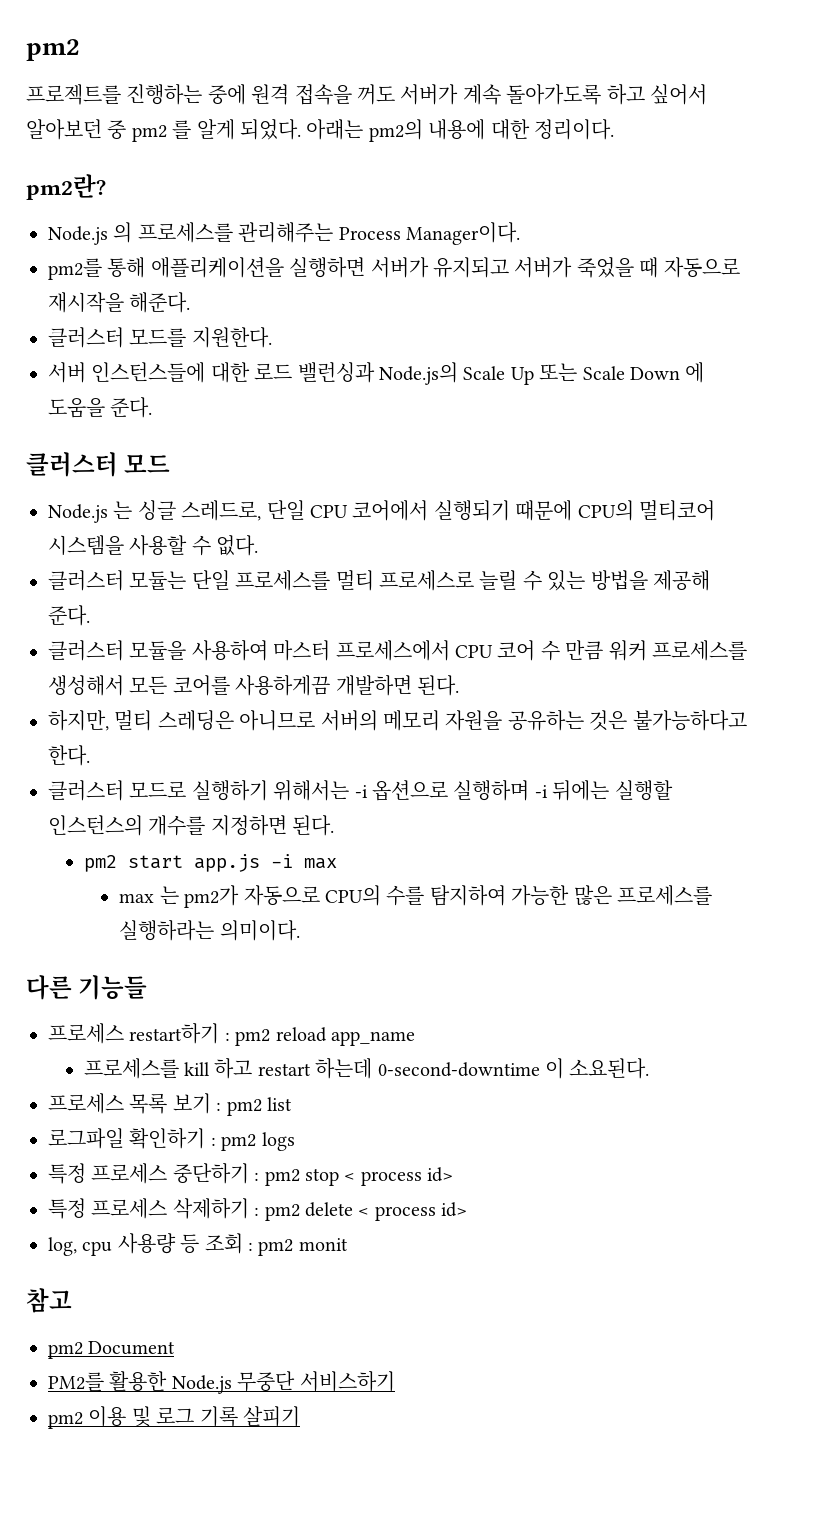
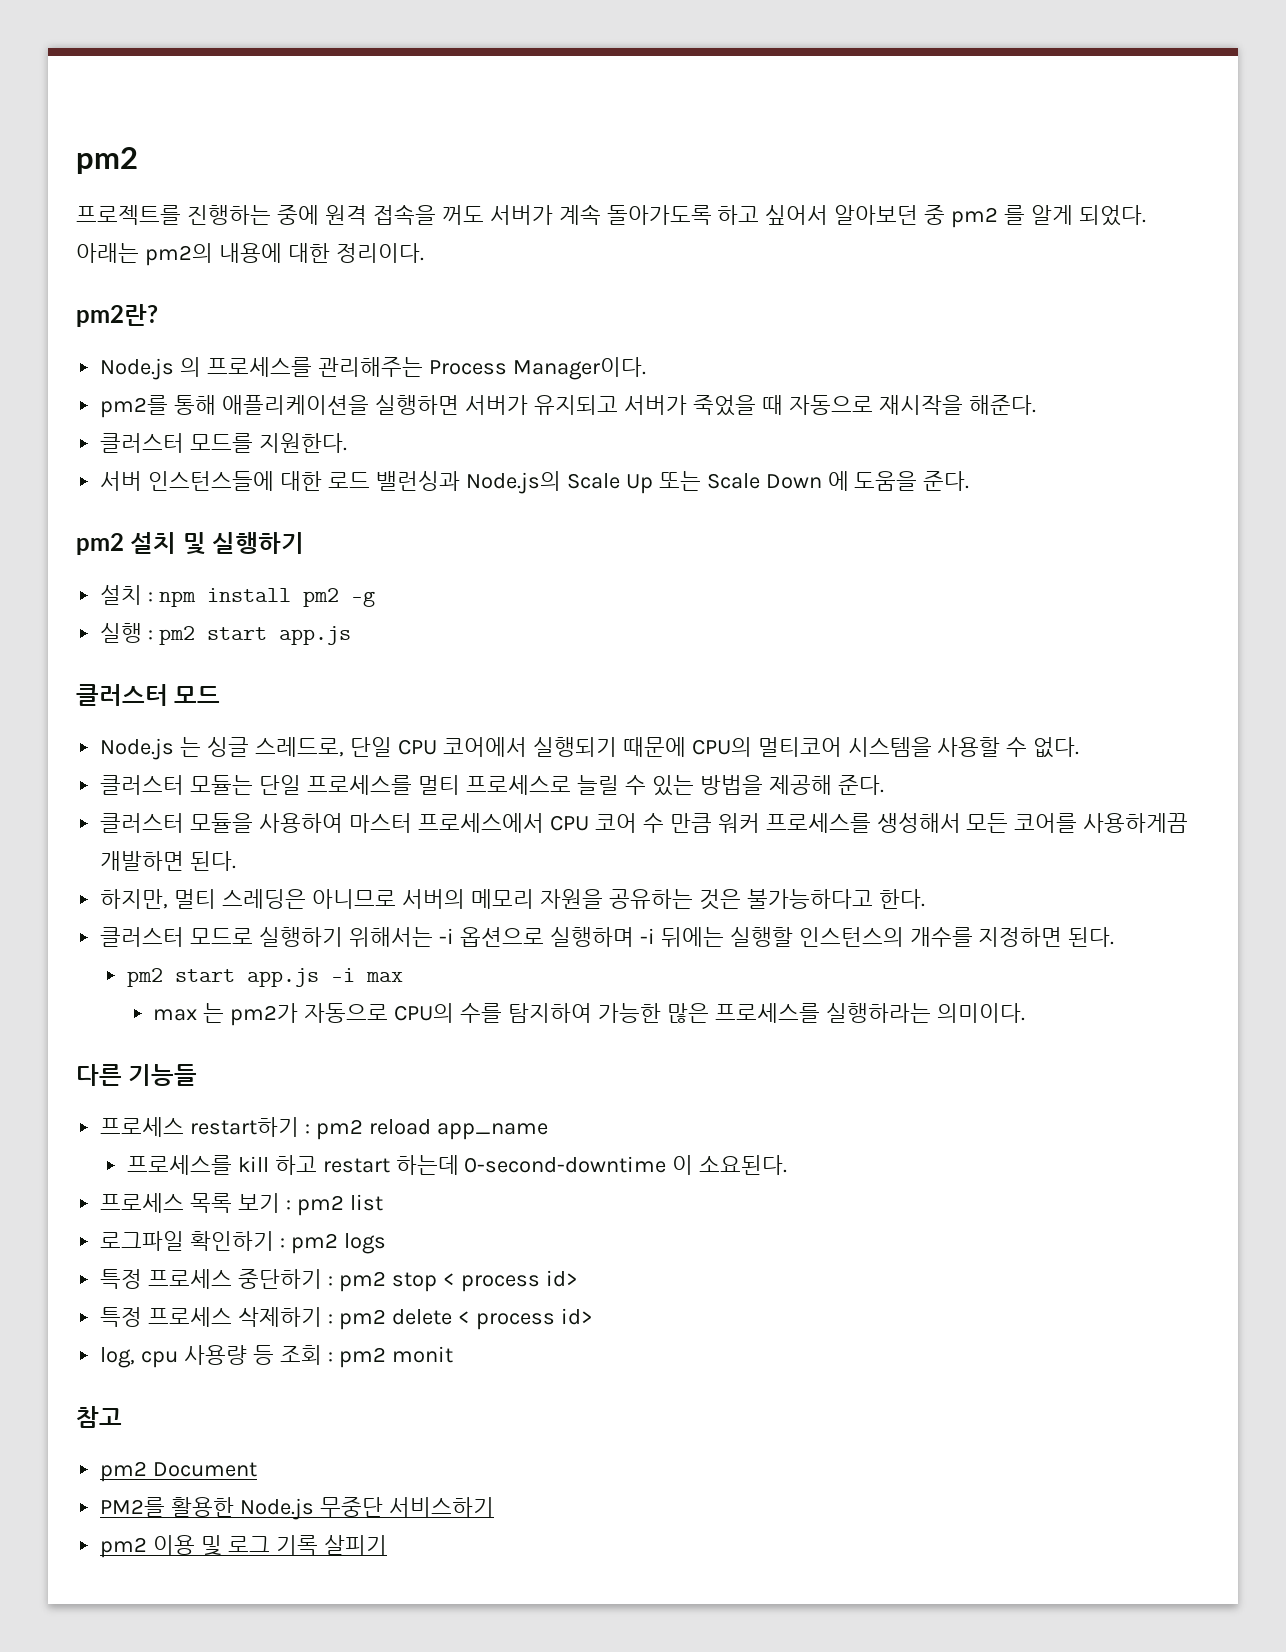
+ pm2 설치 및 실행하기
+ 설치 : npm install pm2 -g
+ 실행 : pm2 start app.js

